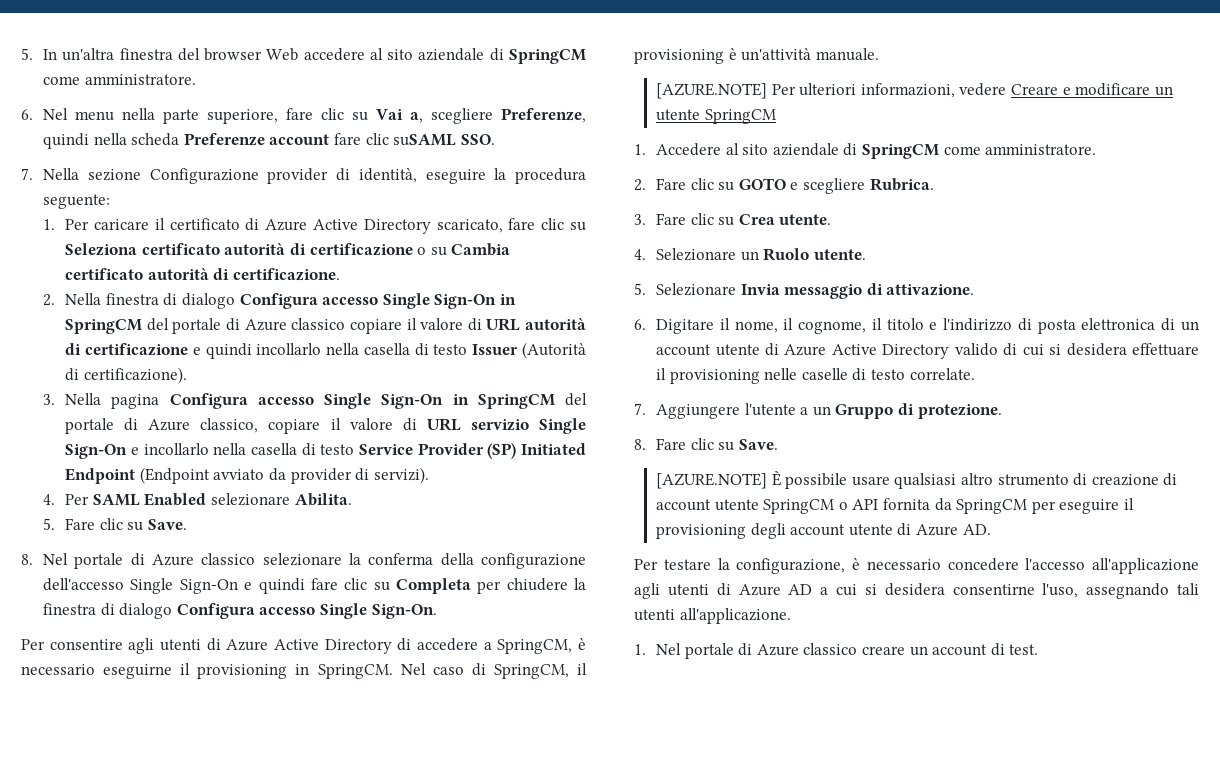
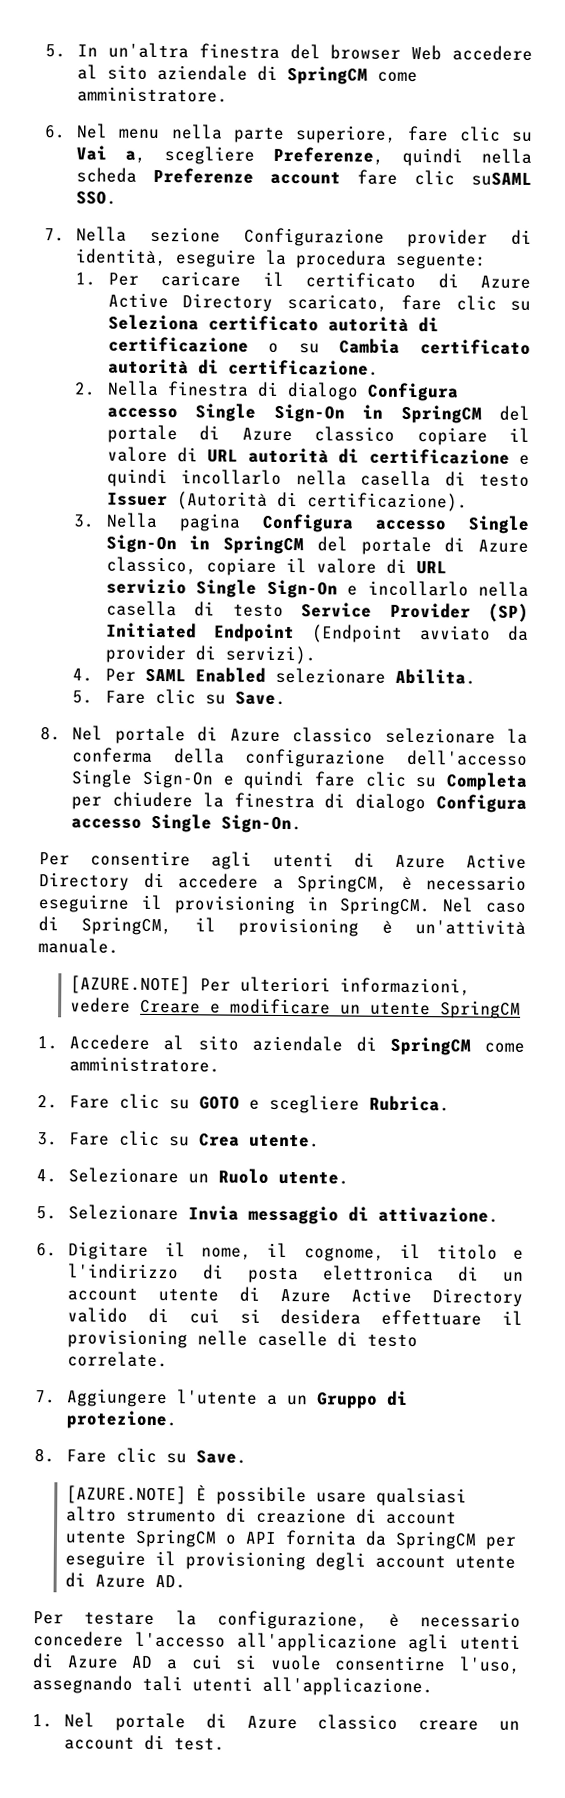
- Per testare la configurazione, è necessario concedere l'accesso all'applicazione agli utenti di Azure AD a cui si desidera consentirne l'uso, assegnando tali utenti all'applicazione.
+ Per testare la configurazione, è necessario concedere l'accesso all'applicazione agli utenti di Azure AD a cui si vuole consentirne l'uso, assegnando tali utenti all'applicazione.

